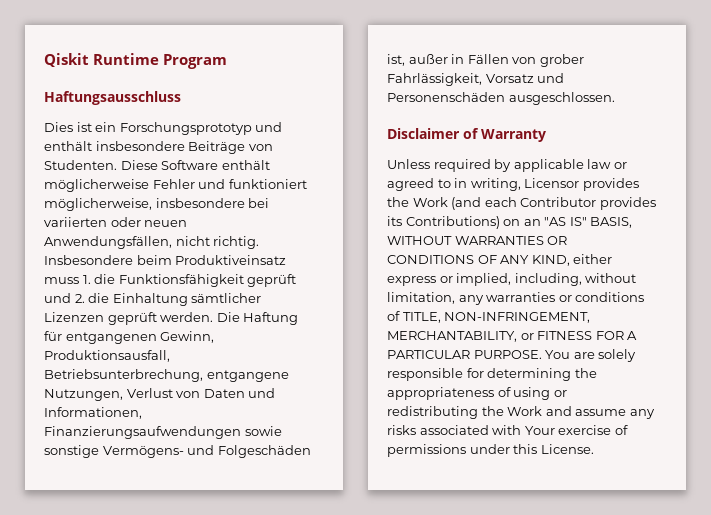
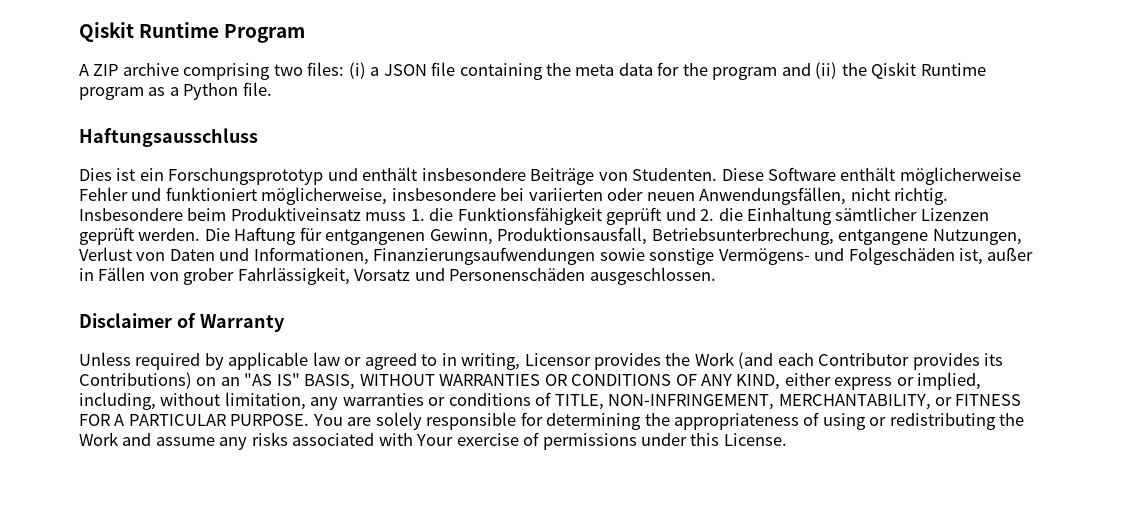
+ A ZIP archive comprising two files: (i) a JSON file containing the meta data for the program and (ii) the Qiskit Runtime program as a Python file.

